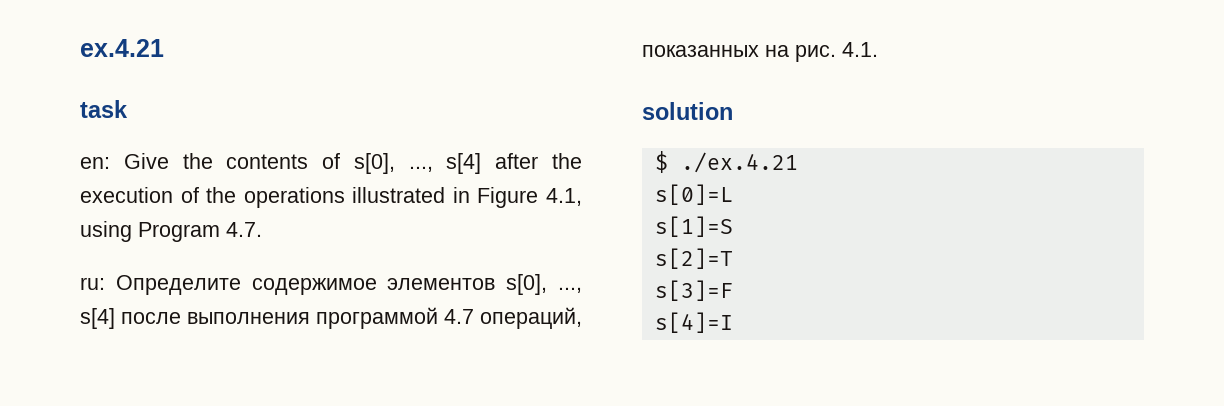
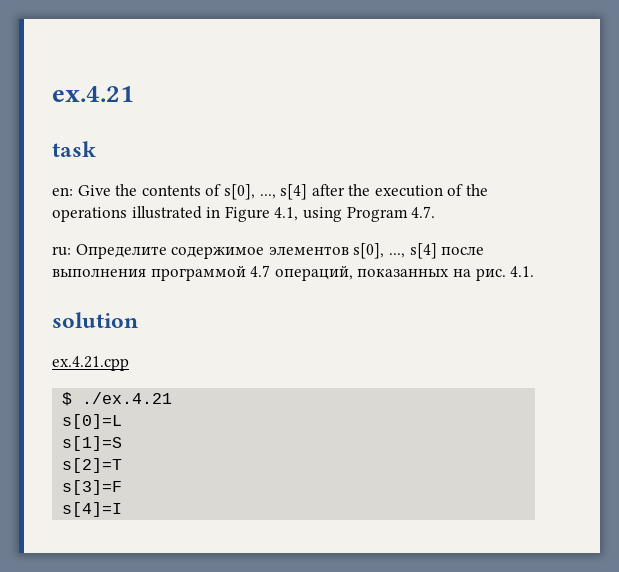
+ ex.4.21.cpp

